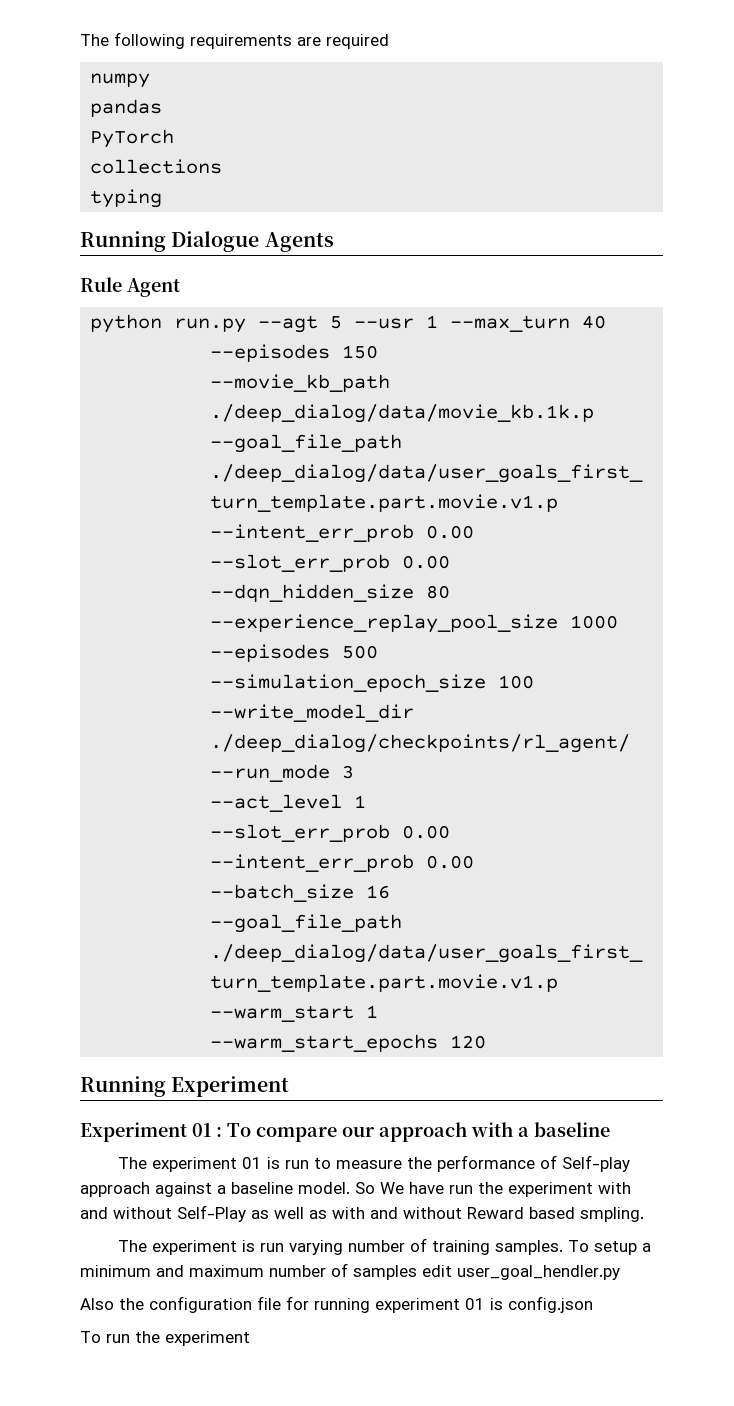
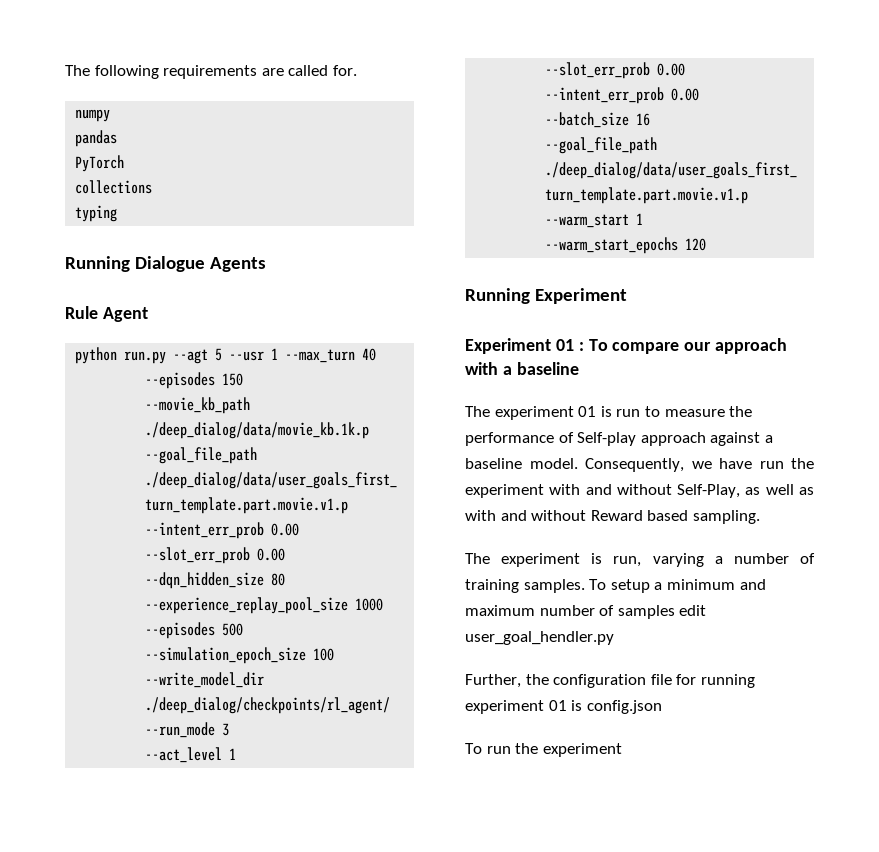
- The following requirements are required
+ The following requirements are called for.
- So We have run the experiment with and without Self-Play as well as with and without Reward based smpling.
+ Consequently, we have run the experiment with and without Self-Play, as well as with and without Reward based sampling.
- The experiment is run varying number of training samples.
+ The experiment is run, varying a number of training samples.
- Also the configuration file for running experiment 01 is config.json
+ Further, the configuration file for running experiment 01 is config.json

